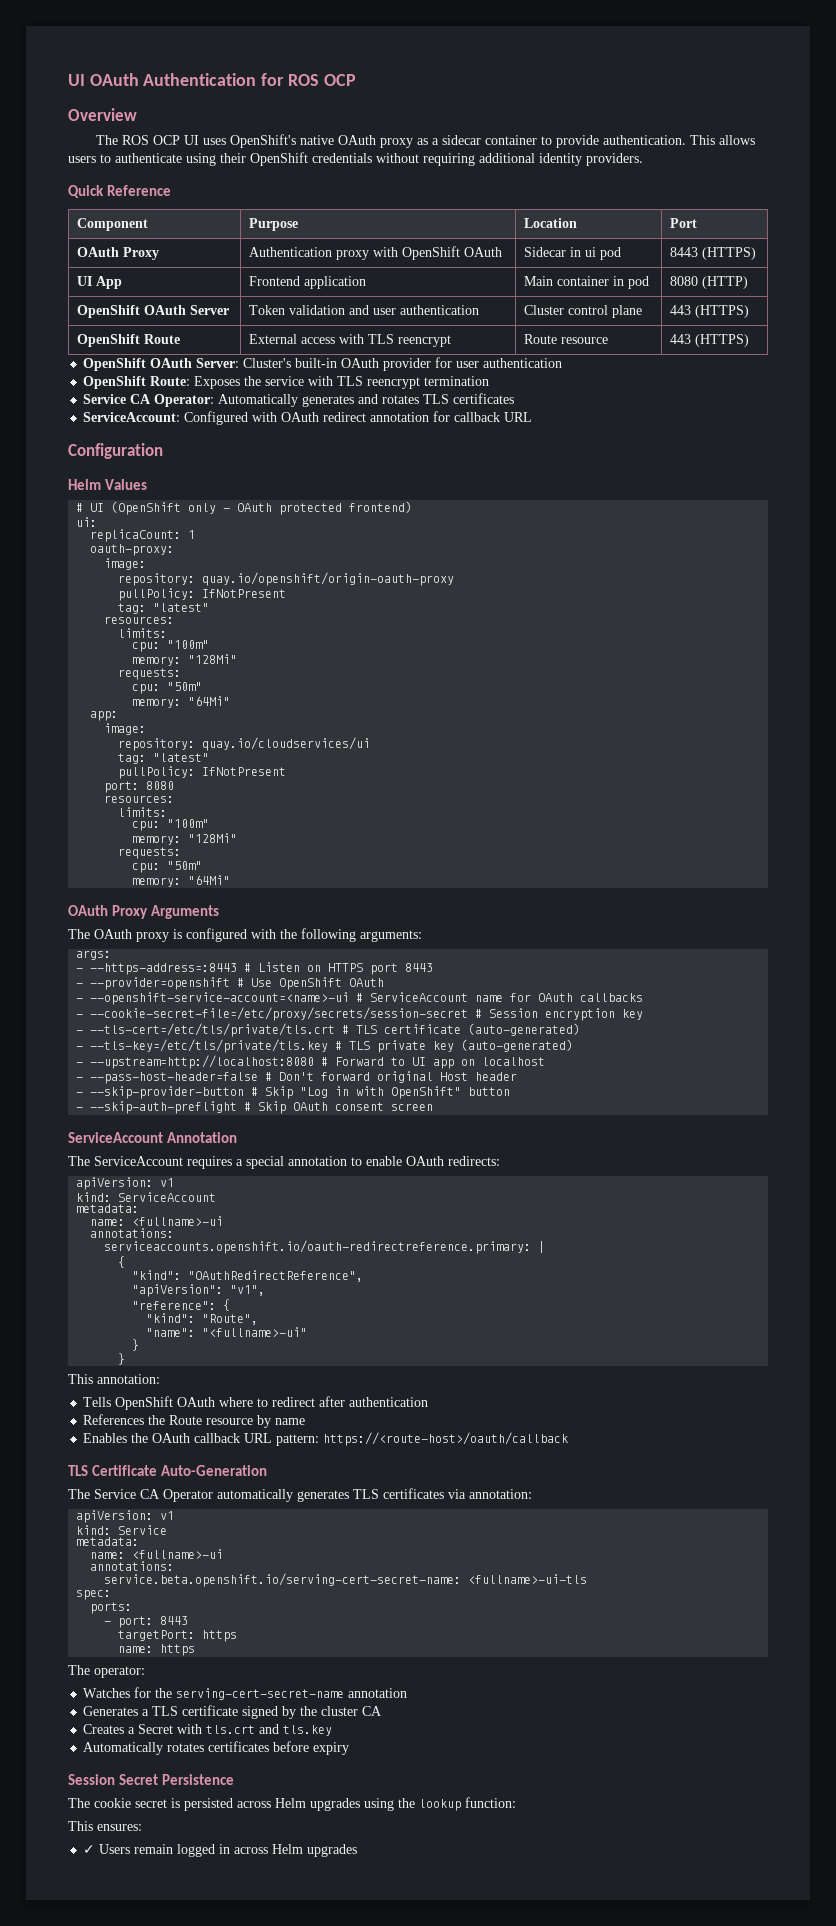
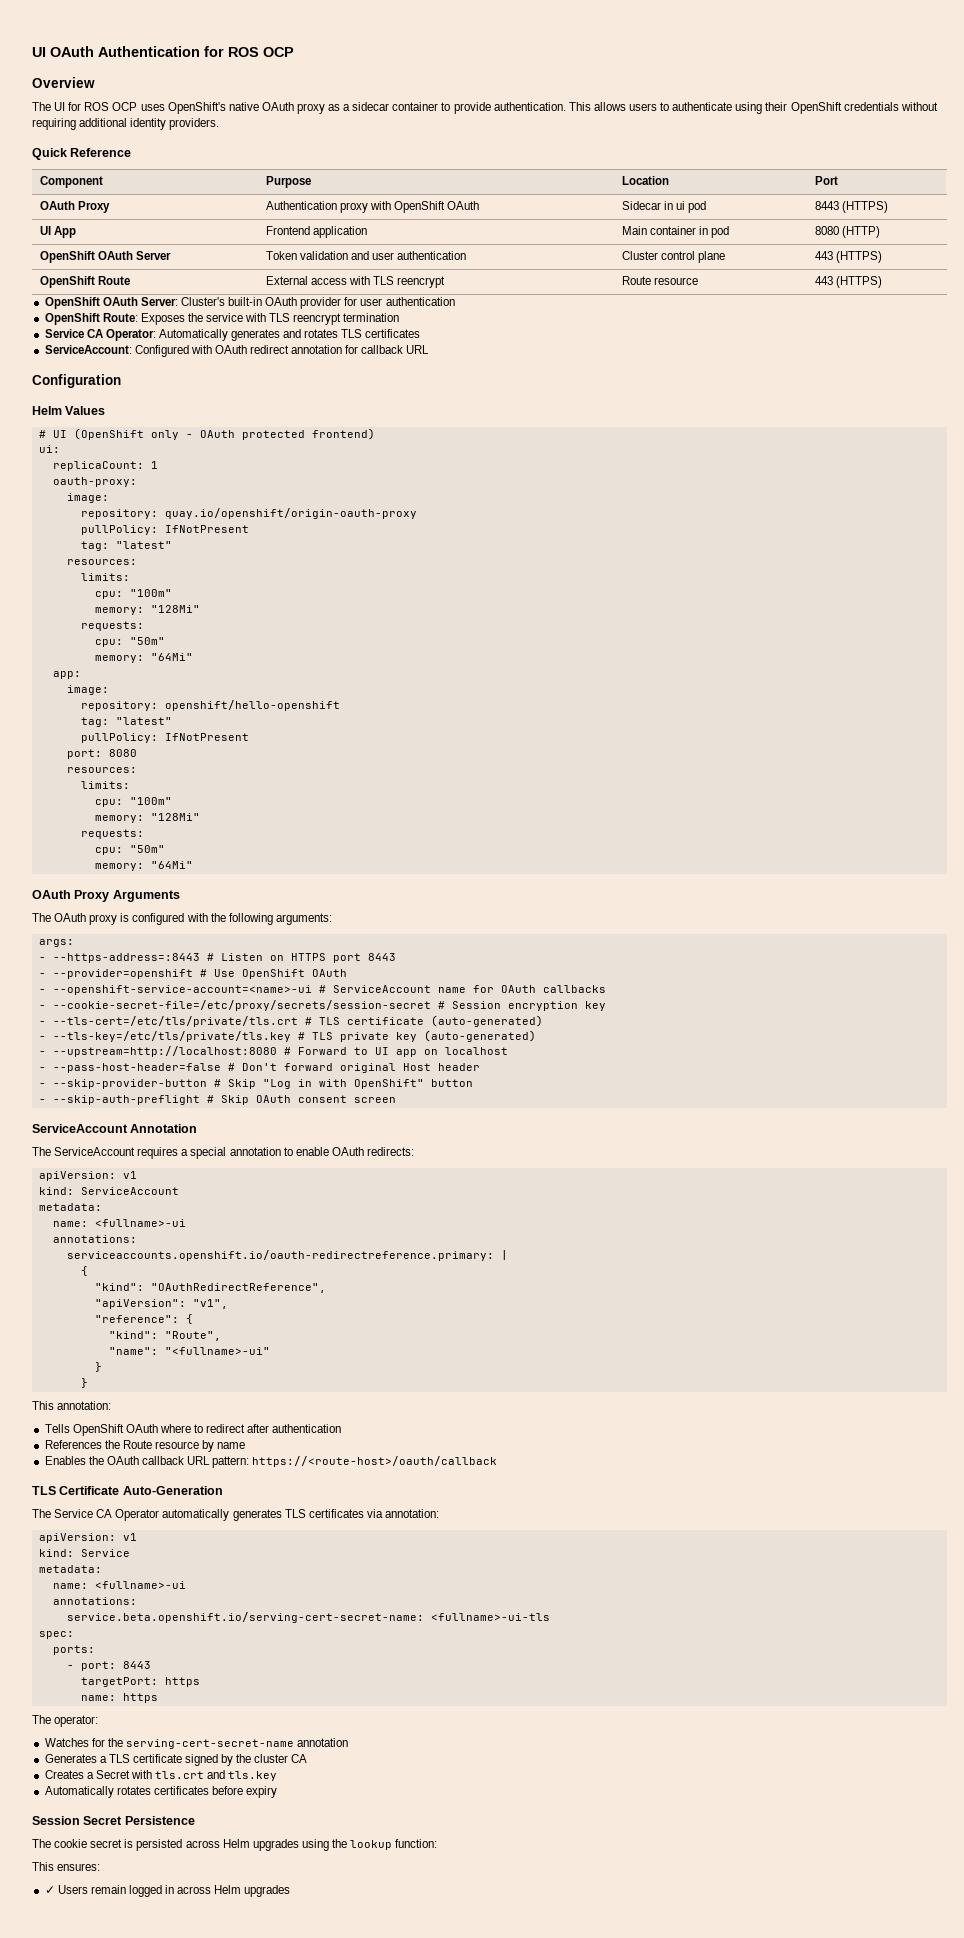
- The ROS OCP UI uses OpenShift's native OAuth proxy as a sidecar container to provide authentication.
+ The UI for ROS OCP uses OpenShift's native OAuth proxy as a sidecar container to provide authentication.
- repository: quay.io/cloudservices/ui
+ repository: openshift/hello-openshift

